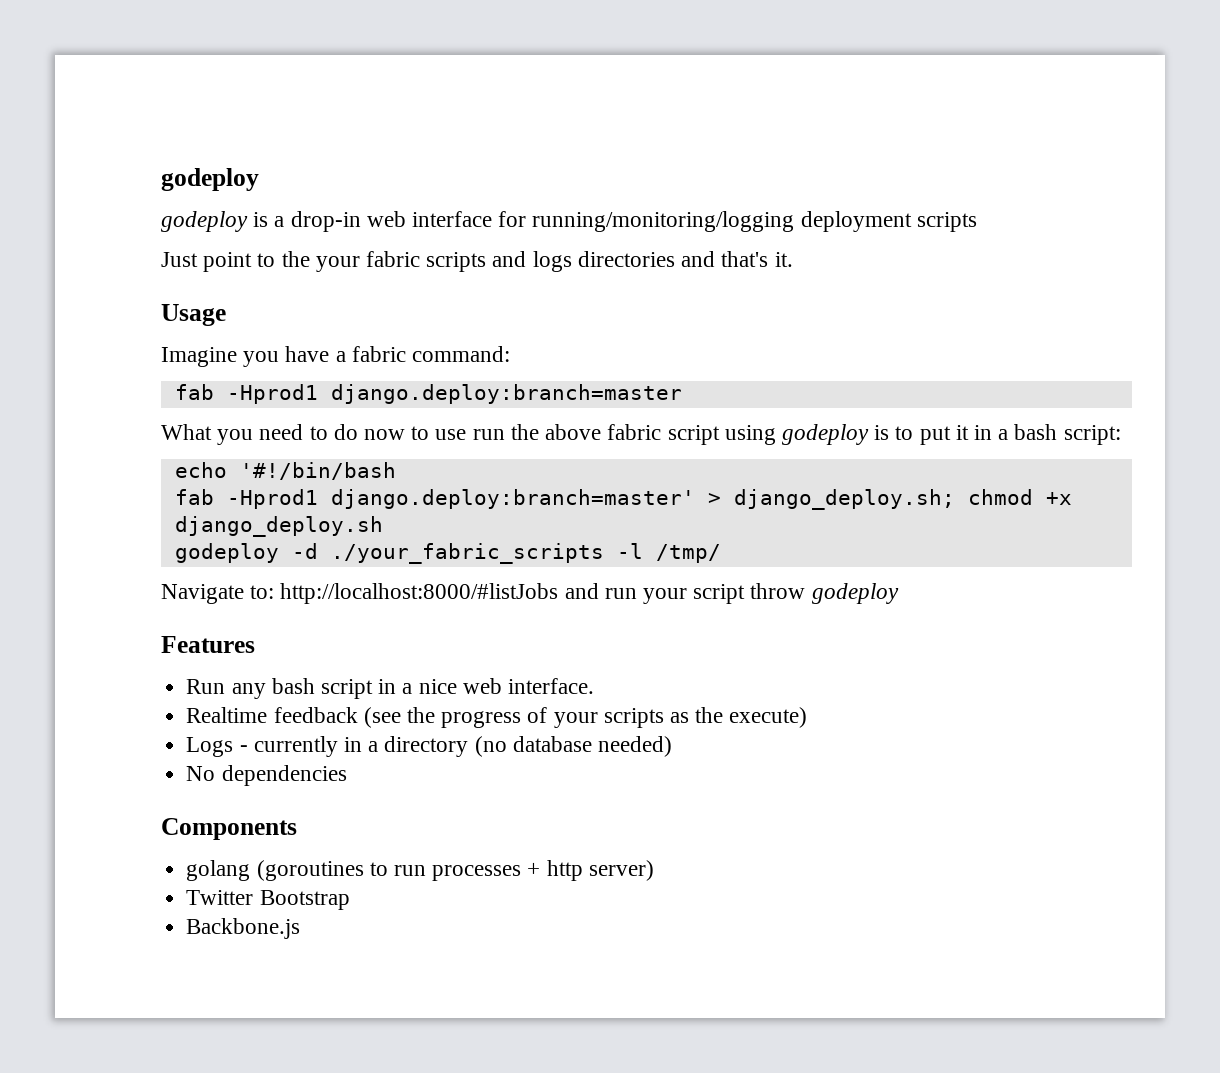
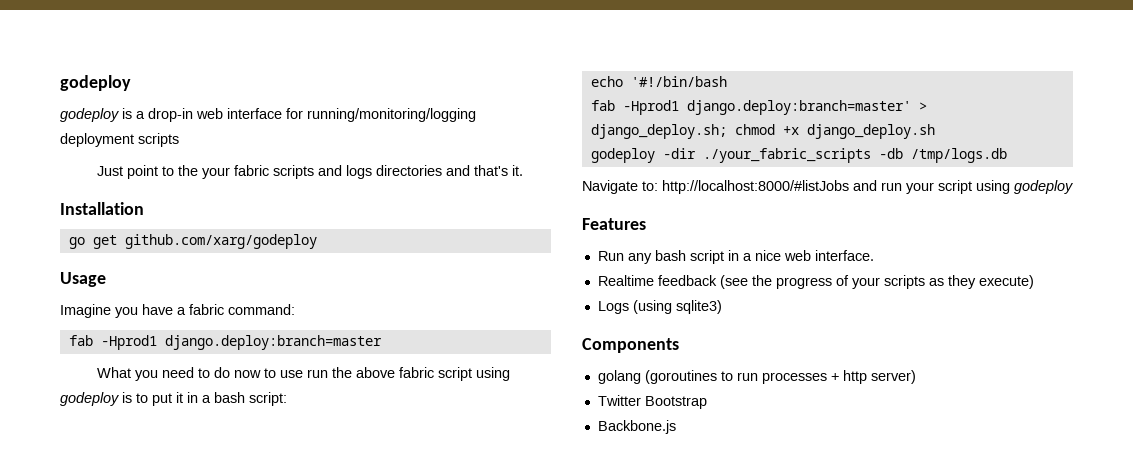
+ Installation
+ go get github.com/xarg/godeploy
- godeploy -d ./your_fabric_scripts -l /tmp/
+ godeploy -dir ./your_fabric_scripts -db /tmp/logs.db
- Navigate to: http://localhost:8000/#listJobs and run your script throw godeploy
+ Navigate to: http://localhost:8000/#listJobs and run your script using godeploy
- Realtime feedback (see the progress of your scripts as the execute)
+ Realtime feedback (see the progress of your scripts as they execute)
- Logs - currently in a directory (no database needed)
- No dependencies
+ Logs (using sqlite3)

